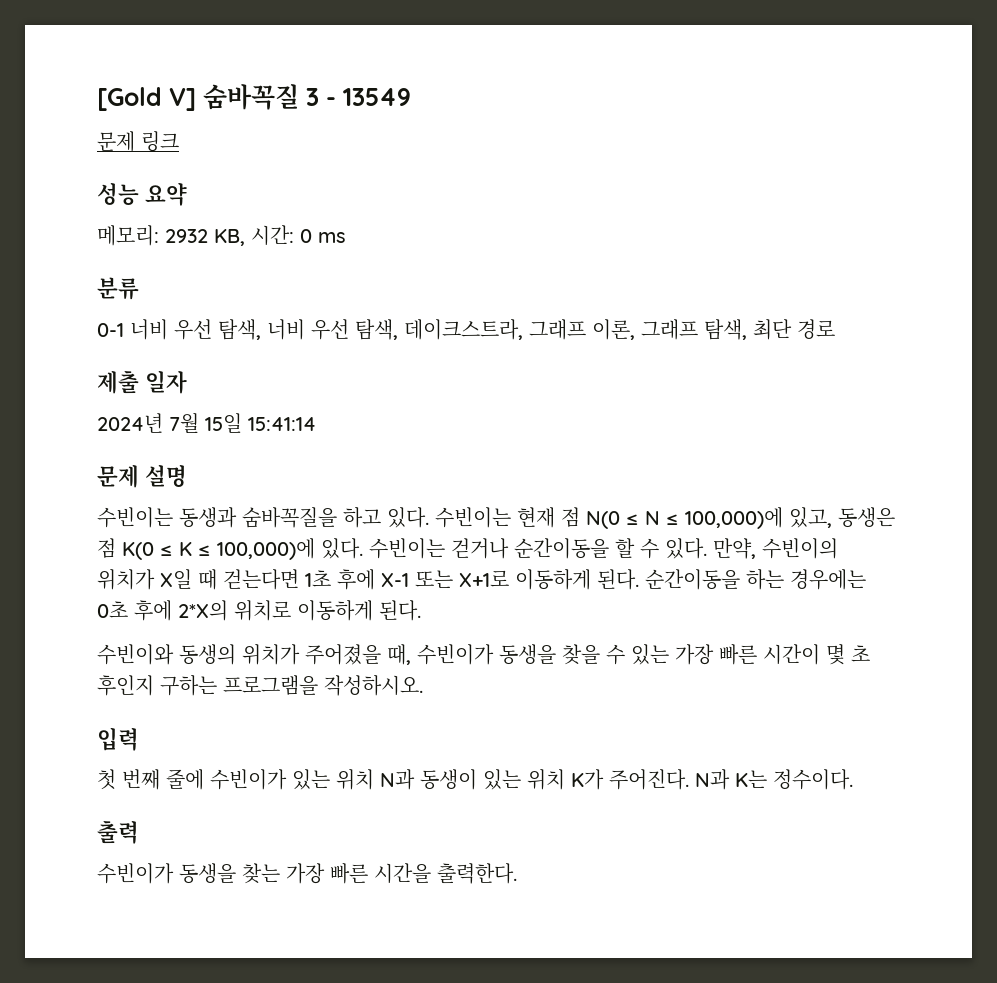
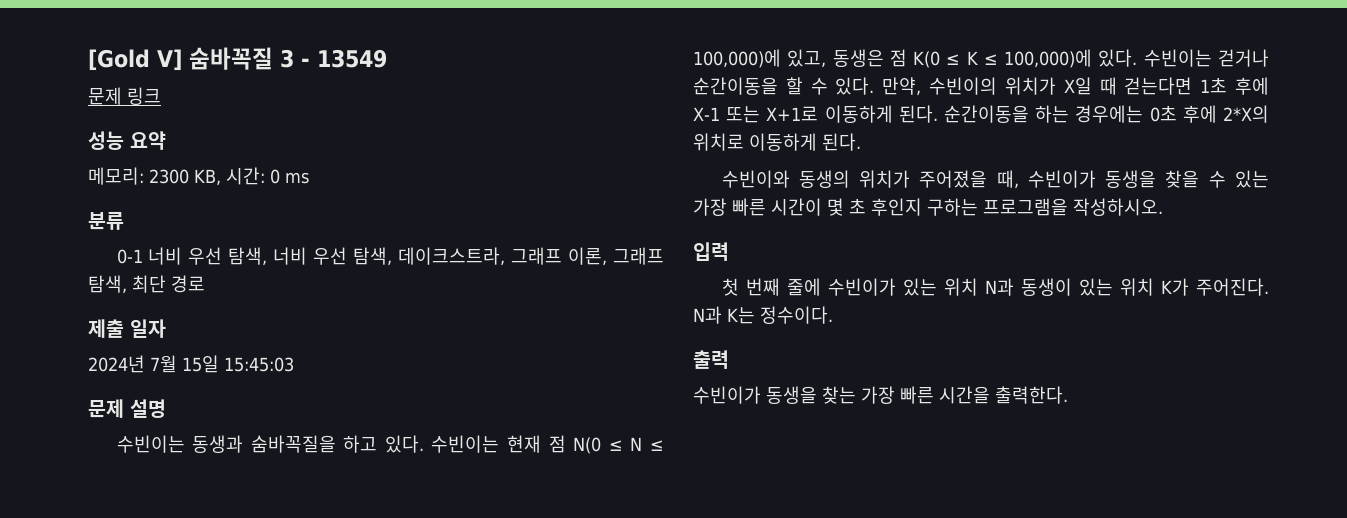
- 메모리: 2932 KB, 시간: 0 ms
+ 메모리: 2300 KB, 시간: 0 ms
- 2024년 7월 15일 15:41:14
+ 2024년 7월 15일 15:45:03

